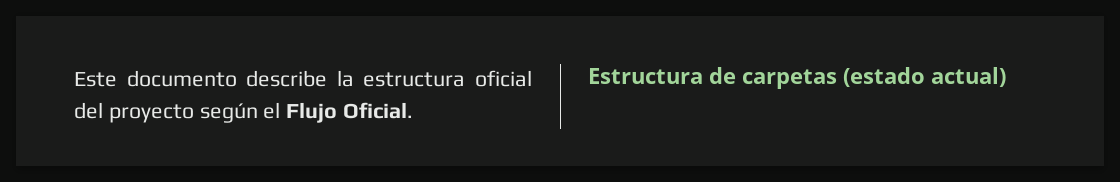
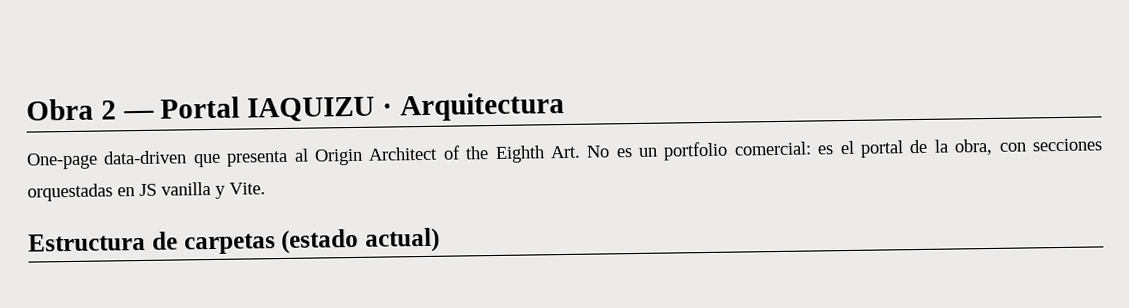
- Este documento describe la estructura oficial del proyecto según el Flujo Oficial.
+ Obra 2 — Portal IAQUIZU · Arquitectura
+ One-page data-driven que presenta al Origin Architect of the Eighth Art. No es un portfolio comercial: es el portal de la obra, con secciones orquestadas en JS vanilla y Vite.

